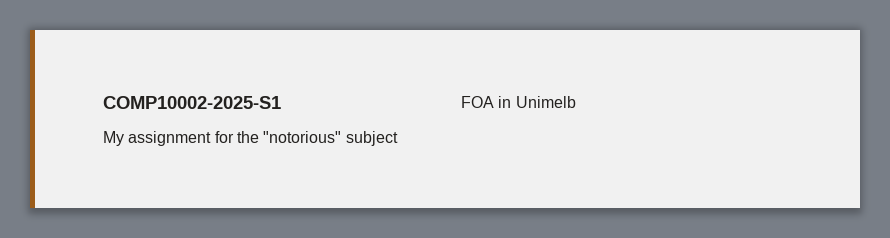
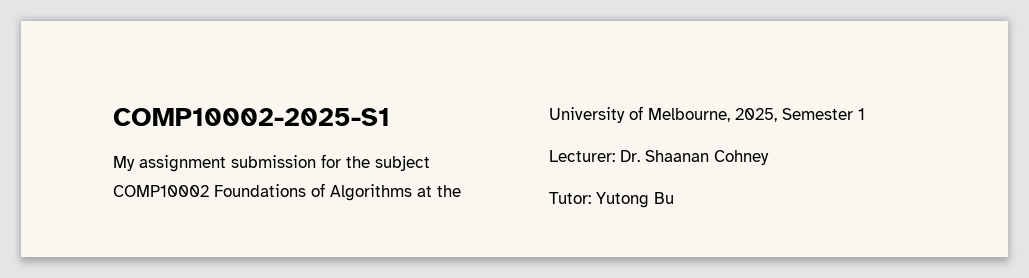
- My assignment for the "notorious" subject FOA in Unimelb
+ My assignment submission for the subject COMP10002 Foundations of Algorithms at the University of Melbourne, 2025, Semester 1
+ Lecturer: Dr. Shaanan Cohney
+ Tutor: Yutong Bu

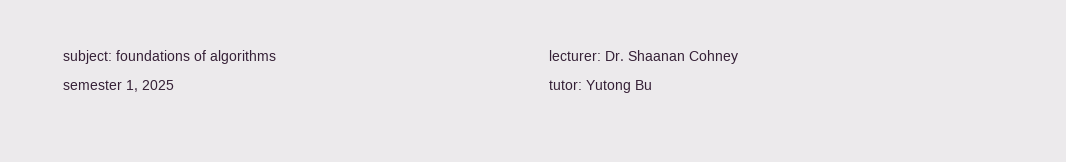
- COMP10002-2025-S1
- My assignment submission for the subject COMP10002 Foundations of Algorithms at the University of Melbourne, 2025, Semester 1
- Lecturer: Dr. Shaanan Cohney
+ subject: foundations of algorithms
+ semester 1, 2025
+ lecturer: Dr. Shaanan Cohney
- Tutor: Yutong Bu
+ tutor: Yutong Bu

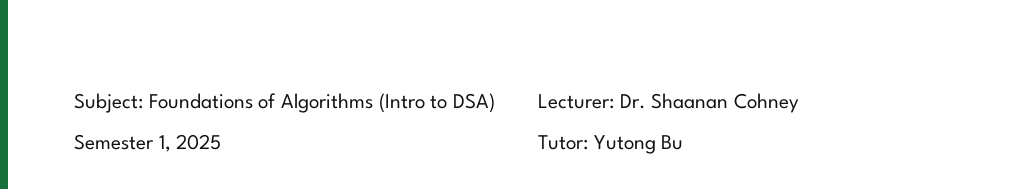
- subject: foundations of algorithms
- semester 1, 2025
+ Subject: Foundations of Algorithms (Intro to DSA)
+ Semester 1, 2025
- lecturer: Dr. Shaanan Cohney
+ Lecturer: Dr. Shaanan Cohney
- tutor: Yutong Bu
+ Tutor: Yutong Bu

